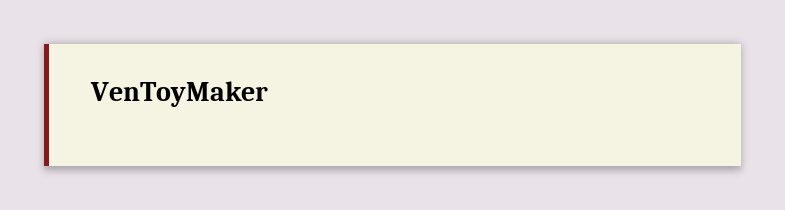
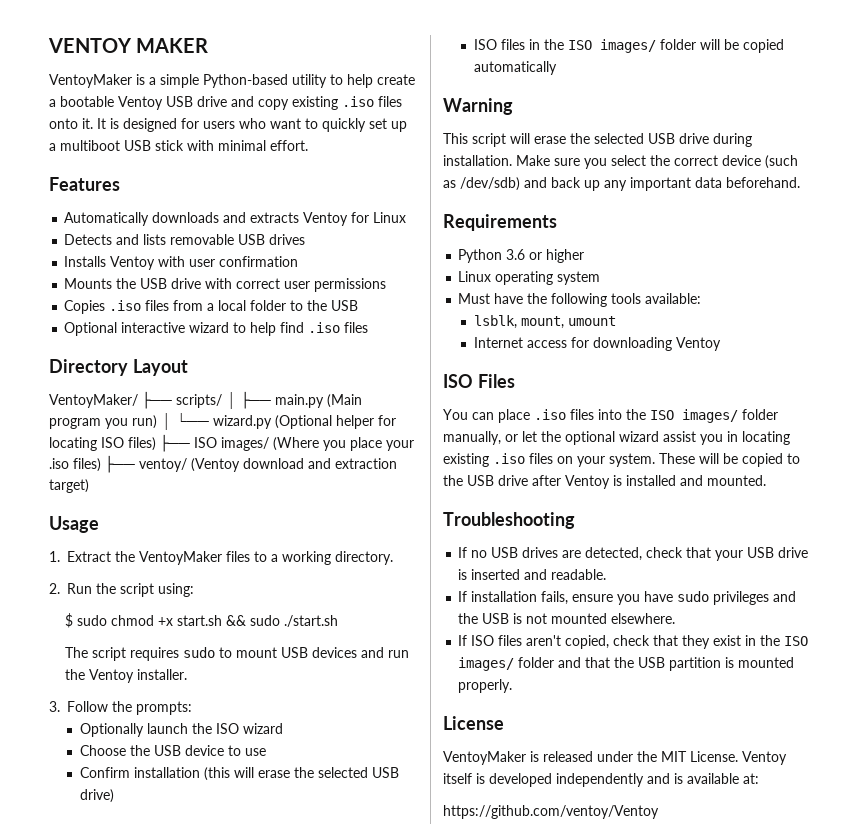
- VenToyMaker
+ VENTOY MAKER
+ VentoyMaker is a simple Python-based utility to help create a bootable Ventoy USB drive and copy existing .iso files onto it. It is designed for users who want to quickly set up a multiboot USB stick with minimal effort.
+ Features
+ Automatically downloads and extracts Ventoy for Linux
+ Detects and lists removable USB drives
+ Installs Ventoy with user confirmation
+ Mounts the USB drive with correct user permissions
+ Copies .iso files from a local folder to the USB
+ Optional interactive wizard to help find .iso files
+ Directory Layout
+ VentoyMaker/ ├── scripts/ │ ├── main.py (Main program you run) │ └── wizard.py (Optional helper for locating ISO files) ├── ISO images/ (Where you place your .iso files) ├── ventoy/ (Ventoy download and extraction target)
+ Usage
+ 1. Extract the VentoyMaker files to a working directory.
+ 2. Run the script using:
+ $ sudo chmod +x start.sh && sudo ./start.sh
+ The script requires sudo to mount USB devices and run the Ventoy installer.
+ 3. Follow the prompts:
+ Optionally launch the ISO wizard
+ Choose the USB device to use
+ Confirm installation (this will erase the selected USB drive)
+ ISO files in the ISO images/ folder will be copied automatically
+ Warning
+ This script will erase the selected USB drive during installation. Make sure you select the correct device (such as /dev/sdb) and back up any important data beforehand.
+ Requirements
+ Python 3.6 or higher
+ Linux operating system
+ Must have the following tools available:
+ lsblk, mount, umount
+ Internet access for downloading Ventoy
+ ISO Files
+ You can place .iso files into the ISO images/ folder manually, or let the optional wizard assist you in locating existing .iso files on your system. These will be copied to the USB drive after Ventoy is installed and mounted.
+ Troubleshooting
+ If no USB drives are detected, check that your USB drive is inserted and readable.
+ If installation fails, ensure you have sudo privileges and the USB is not mounted elsewhere.
+ If ISO files aren't copied, check that they exist in the ISO images/ folder and that the USB partition is mounted properly.
+ License
+ VentoyMaker is released under the MIT License. Ventoy itself is developed independently and is available at:
+ https://github.com/ventoy/Ventoy

